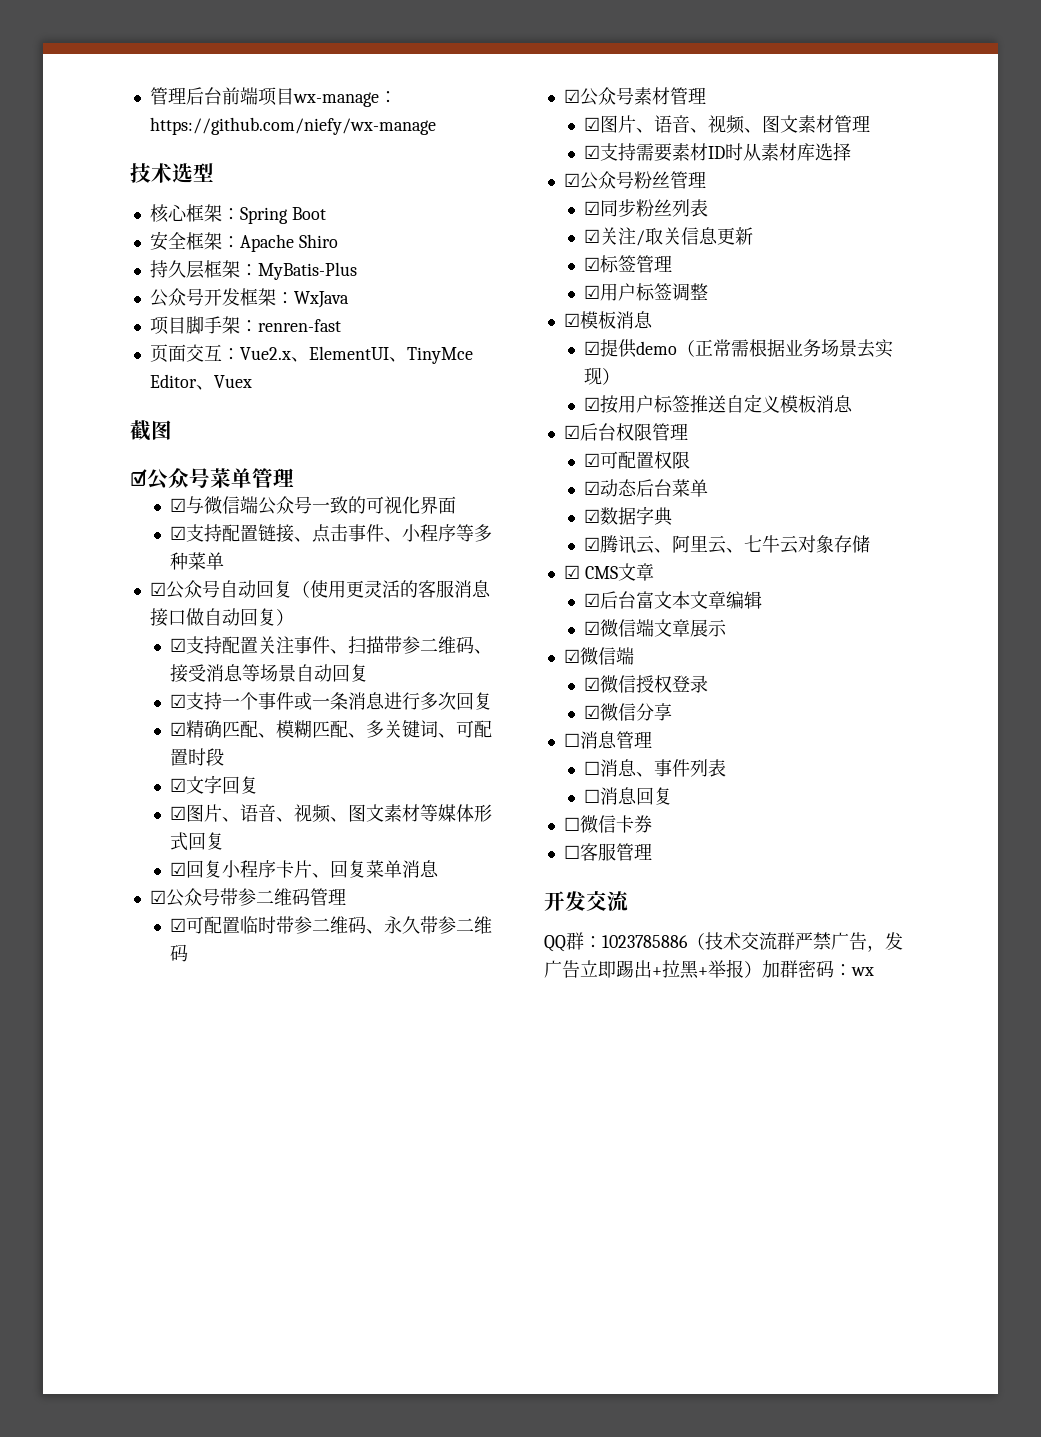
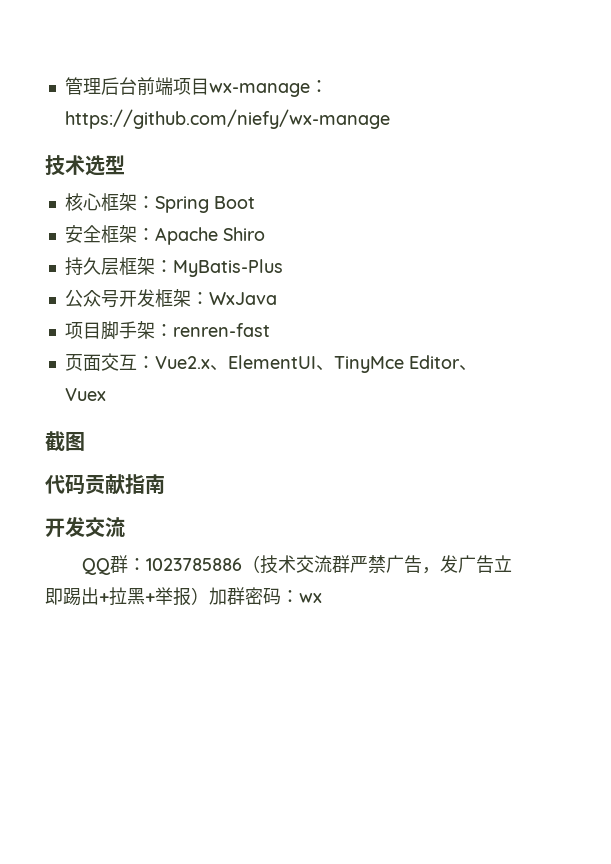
- ☑公众号菜单管理
- ☑与微信端公众号一致的可视化界面
- ☑支持配置链接、点击事件、小程序等多种菜单
- ☑公众号自动回复（使用更灵活的客服消息接口做自动回复）
- ☑支持配置关注事件、扫描带参二维码、接受消息等场景自动回复
- ☑支持一个事件或一条消息进行多次回复
- ☑精确匹配、模糊匹配、多关键词、可配置时段
- ☑文字回复
- ☑图片、语音、视频、图文素材等媒体形式回复
- ☑回复小程序卡片、回复菜单消息
- ☑公众号带参二维码管理
- ☑可配置临时带参二维码、永久带参二维码
- ☑公众号素材管理
- ☑图片、语音、视频、图文素材管理
- ☑支持需要素材ID时从素材库选择
- ☑公众号粉丝管理
- ☑同步粉丝列表
- ☑关注/取关信息更新
- ☑标签管理
- ☑用户标签调整
- ☑模板消息
- ☑提供demo（正常需根据业务场景去实现）
- ☑按用户标签推送自定义模板消息
- ☑后台权限管理
- ☑可配置权限
- ☑动态后台菜单
- ☑数据字典
- ☑腾讯云、阿里云、七牛云对象存储
- ☑ CMS文章
- ☑后台富文本文章编辑
- ☑微信端文章展示
- ☑微信端
- ☑微信授权登录
- ☑微信分享
- ☐消息管理
- ☐消息、事件列表
- ☐消息回复
- ☐微信卡券
- ☐客服管理
+ 代码贡献指南

